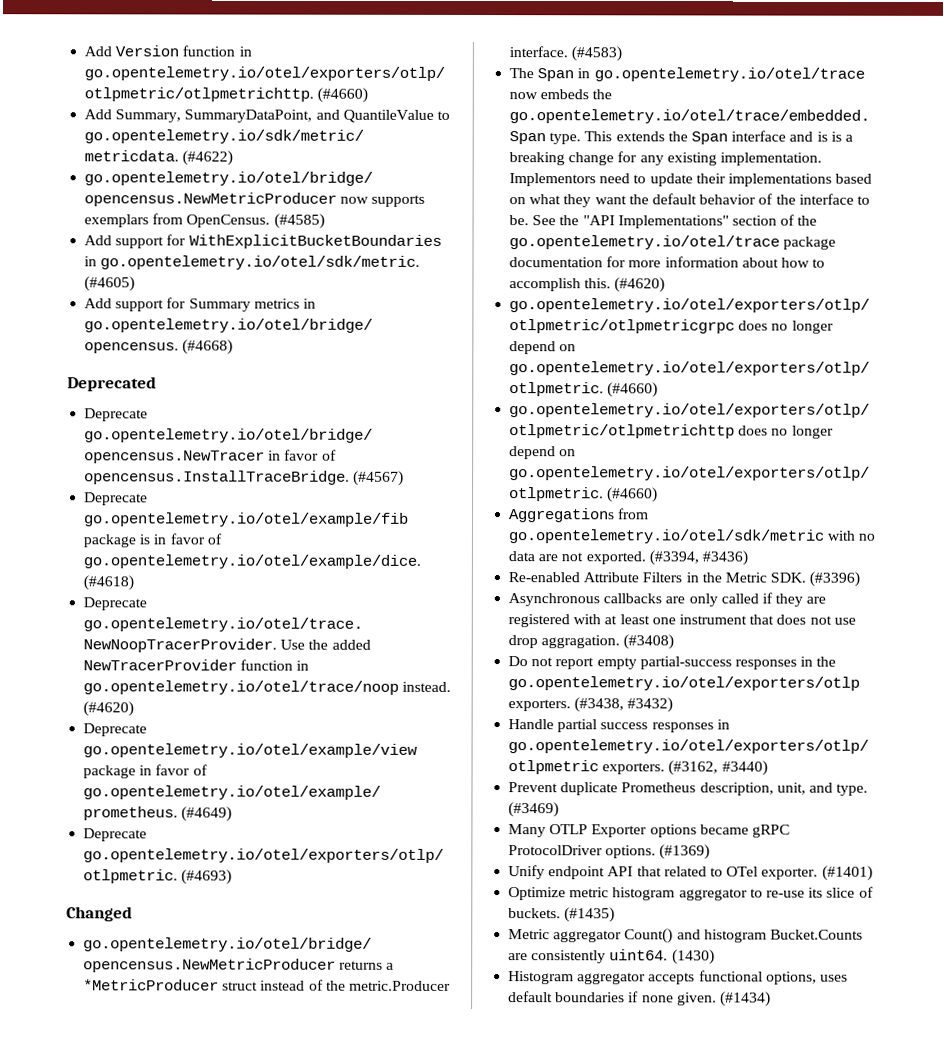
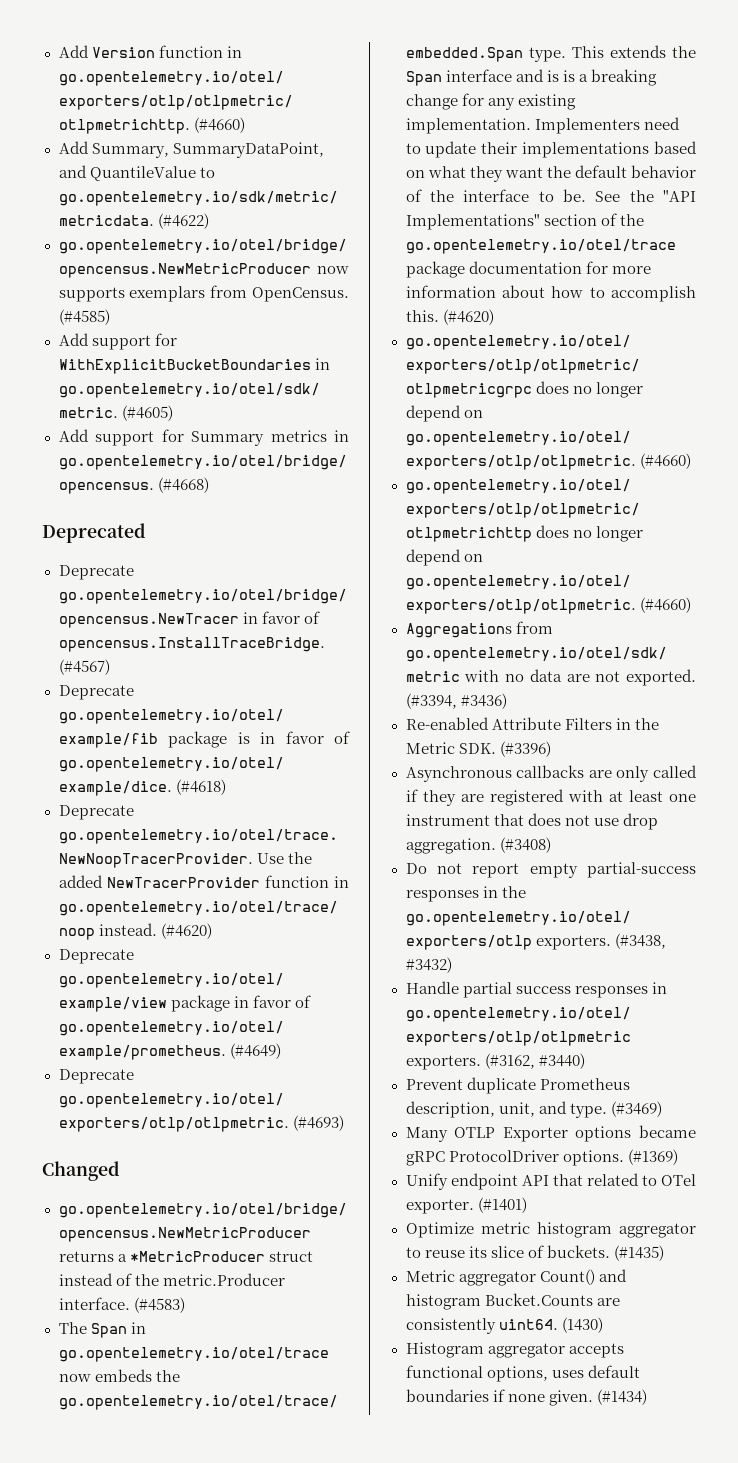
- Implementors need to update their implementations based on what they want the default behavior of the interface to be.
+ Implementers need to update their implementations based on what they want the default behavior of the interface to be.
- Asynchronous callbacks are only called if they are registered with at least one instrument that does not use drop aggragation.
+ Asynchronous callbacks are only called if they are registered with at least one instrument that does not use drop aggregation.
- Optimize metric histogram aggregator to re-use its slice of buckets.
+ Optimize metric histogram aggregator to reuse its slice of buckets.

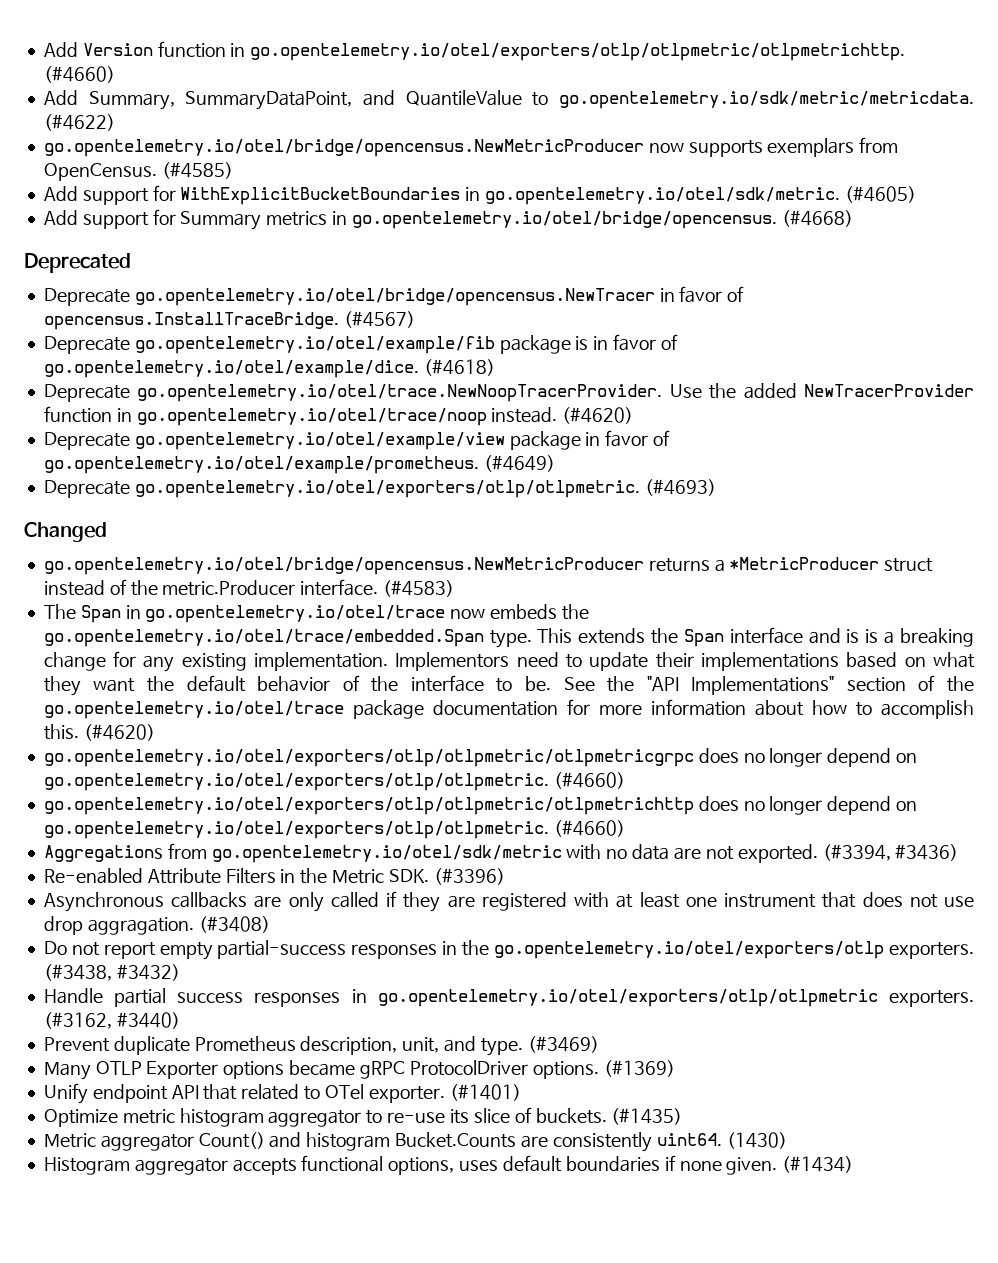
- Implementers need to update their implementations based on what they want the default behavior of the interface to be.
+ Implementors need to update their implementations based on what they want the default behavior of the interface to be.
- Asynchronous callbacks are only called if they are registered with at least one instrument that does not use drop aggregation.
+ Asynchronous callbacks are only called if they are registered with at least one instrument that does not use drop aggragation.
- Optimize metric histogram aggregator to reuse its slice of buckets.
+ Optimize metric histogram aggregator to re-use its slice of buckets.

